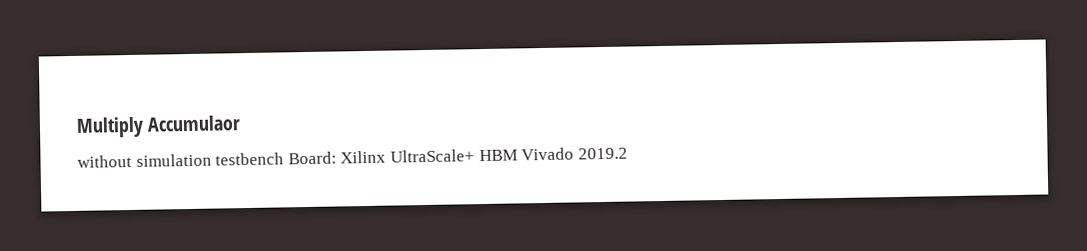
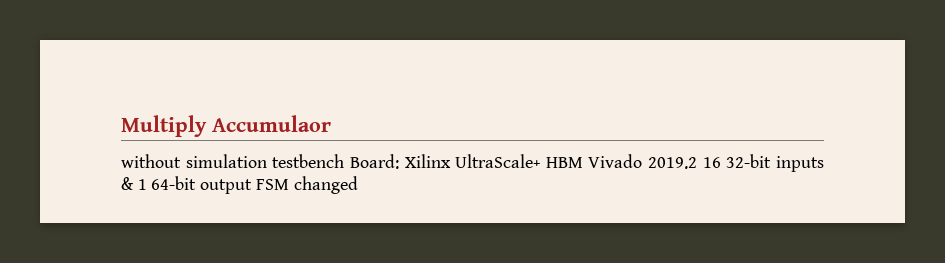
- without simulation testbench Board: Xilinx UltraScale+ HBM Vivado 2019.2
+ without simulation testbench Board: Xilinx UltraScale+ HBM Vivado 2019.2 16 32-bit inputs & 1 64-bit output FSM changed

